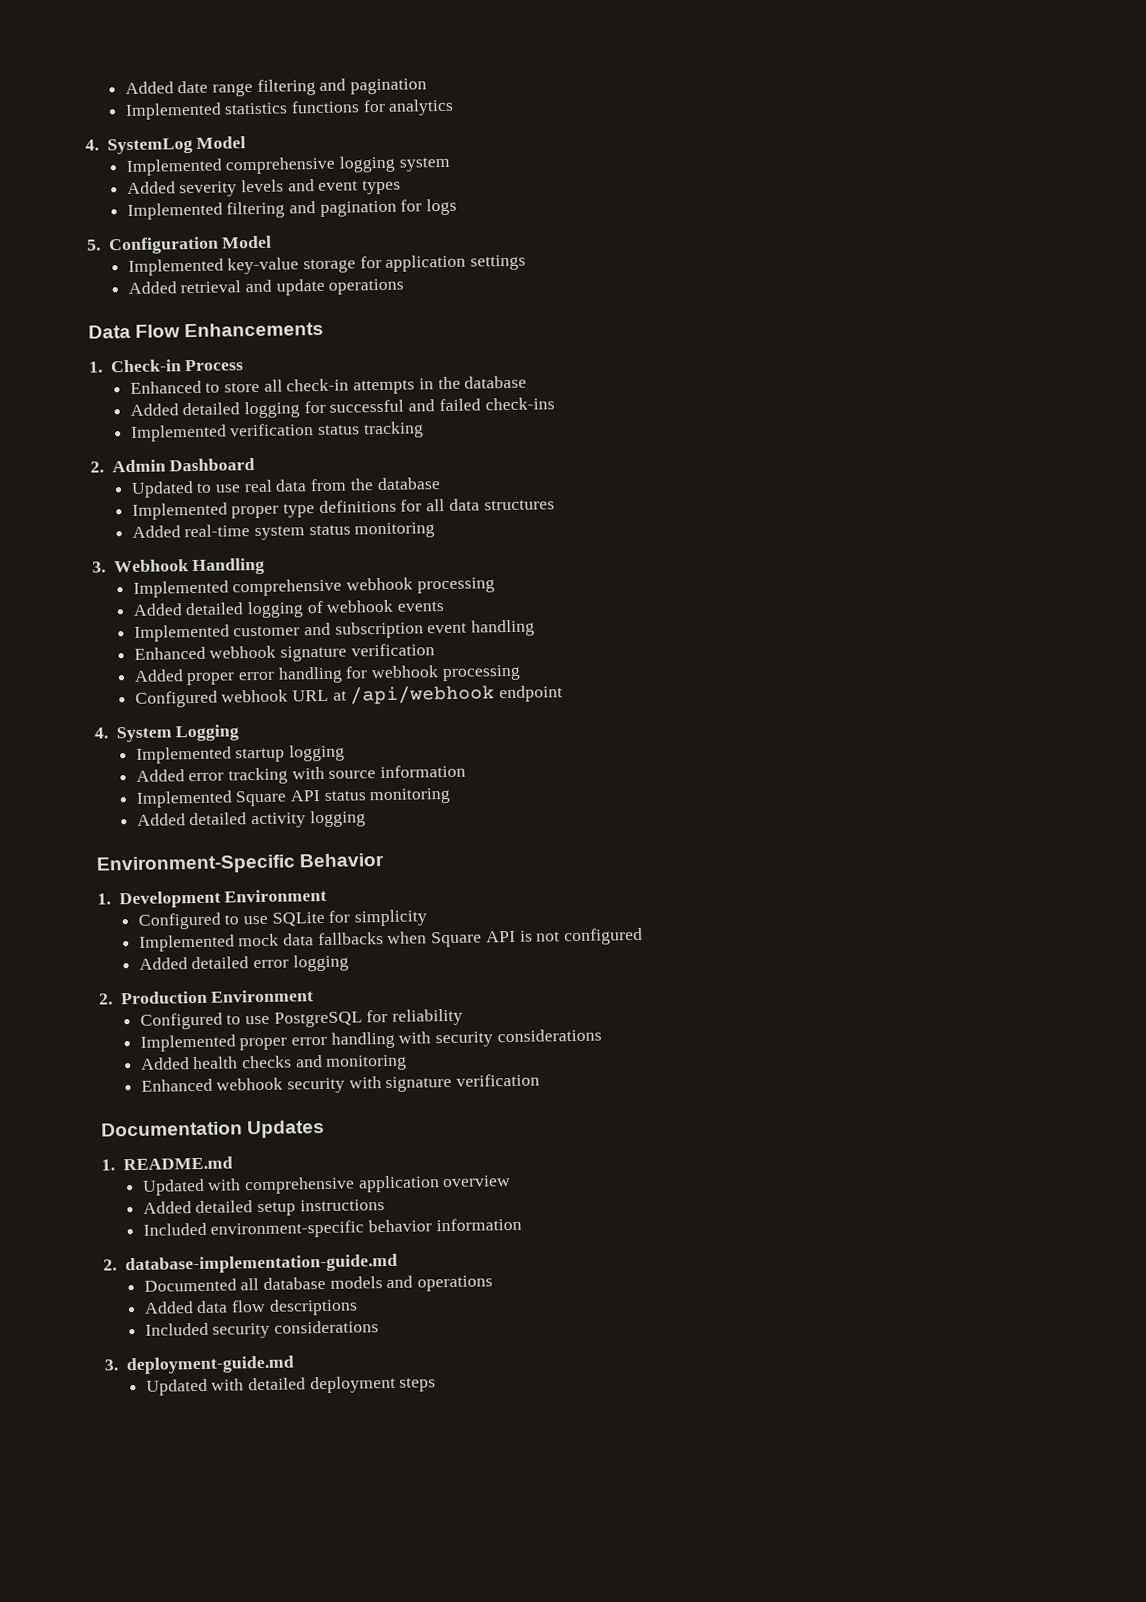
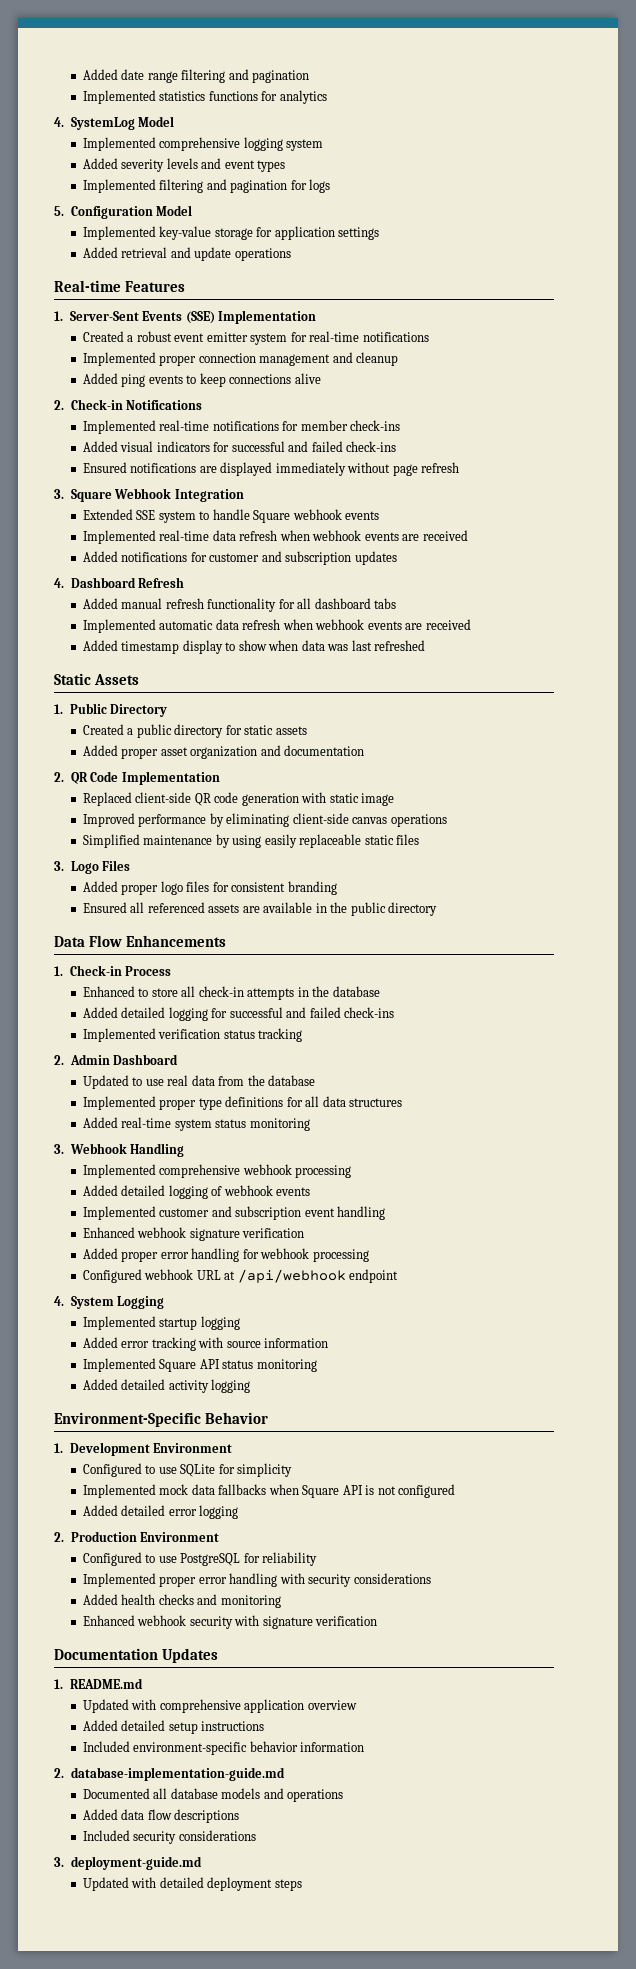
+ Real-time Features
+ 1. Server-Sent Events (SSE) Implementation
+ Created a robust event emitter system for real-time notifications
+ Implemented proper connection management and cleanup
+ Added ping events to keep connections alive
+ 2. Check-in Notifications
+ Implemented real-time notifications for member check-ins
+ Added visual indicators for successful and failed check-ins
+ Ensured notifications are displayed immediately without page refresh
+ 3. Square Webhook Integration
+ Extended SSE system to handle Square webhook events
+ Implemented real-time data refresh when webhook events are received
+ Added notifications for customer and subscription updates
+ 4. Dashboard Refresh
+ Added manual refresh functionality for all dashboard tabs
+ Implemented automatic data refresh when webhook events are received
+ Added timestamp display to show when data was last refreshed
+ Static Assets
+ 1. Public Directory
+ Created a public directory for static assets
+ Added proper asset organization and documentation
+ 2. QR Code Implementation
+ Replaced client-side QR code generation with static image
+ Improved performance by eliminating client-side canvas operations
+ Simplified maintenance by using easily replaceable static files
+ 3. Logo Files
+ Added proper logo files for consistent branding
+ Ensured all referenced assets are available in the public directory

